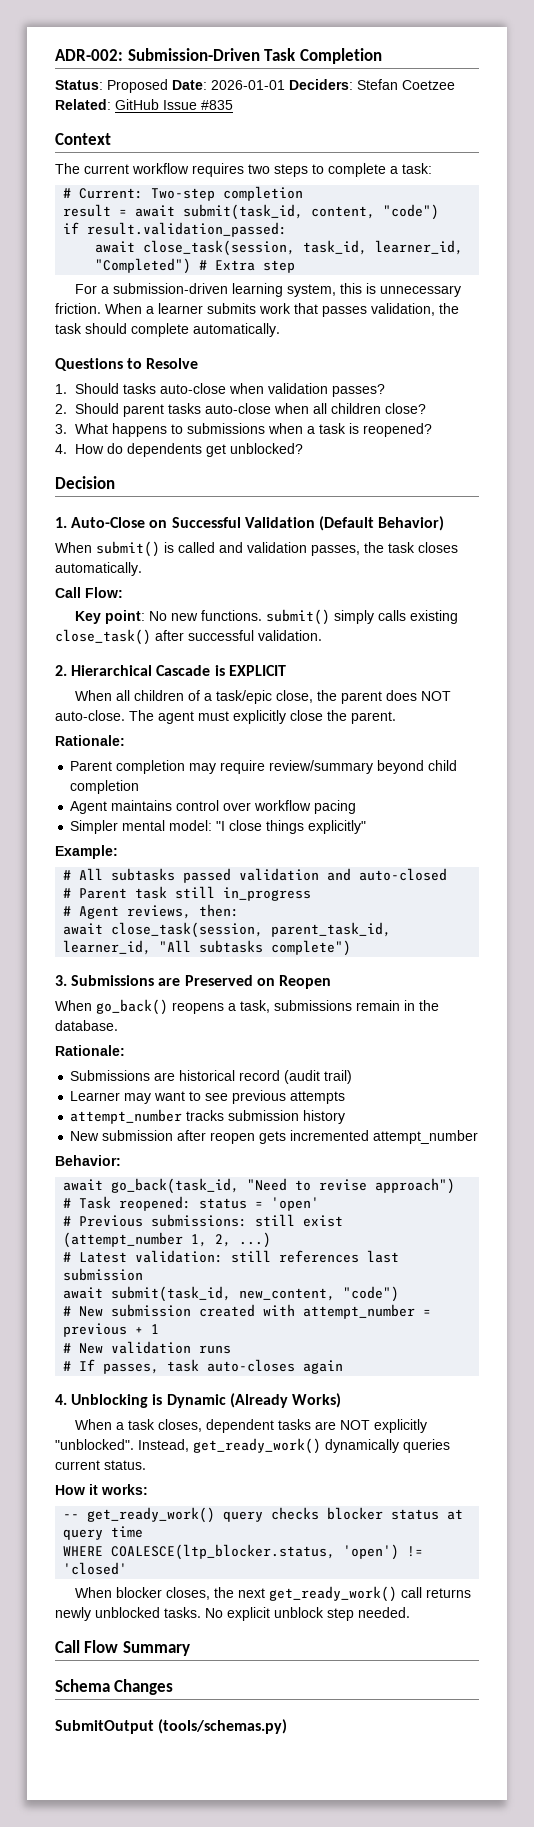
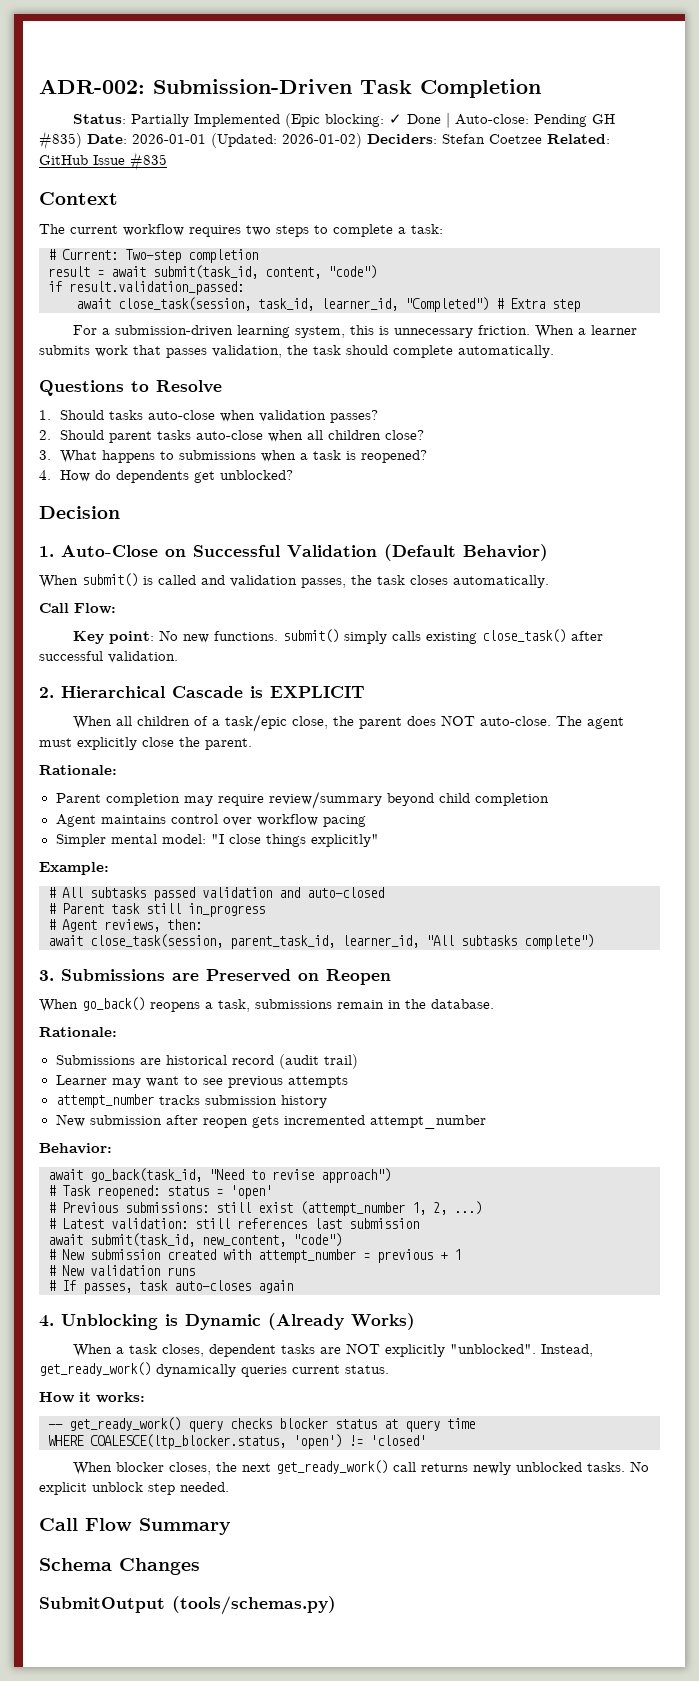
- Status: Proposed Date: 2026-01-01 Deciders: Stefan Coetzee Related: GitHub Issue #835
+ Status: Partially Implemented (Epic blocking: ✓ Done | Auto-close: Pending GH #835) Date: 2026-01-01 (Updated: 2026-01-02) Deciders: Stefan Coetzee Related: GitHub Issue #835

